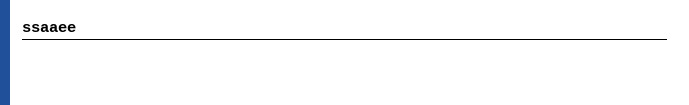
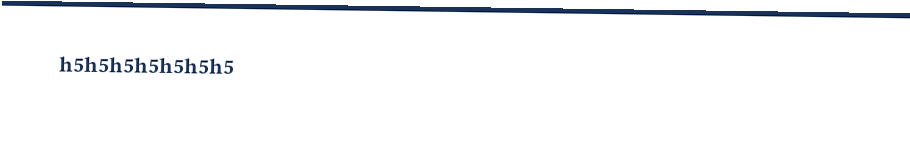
- ssaaee
+ h5h5h5h5h5h5h5

